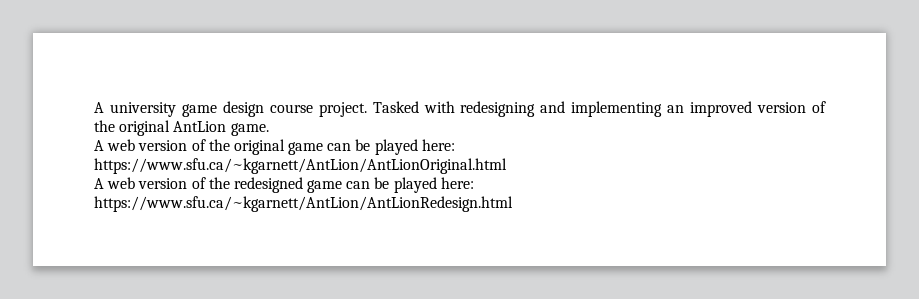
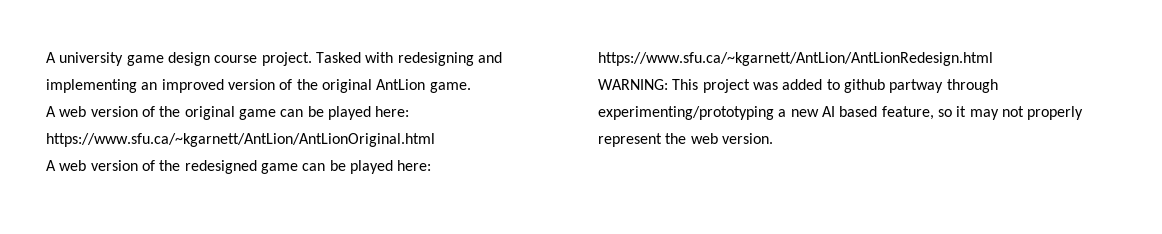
+ WARNING: This project was added to github partway through experimenting/prototyping a new AI based feature, so it may not properly represent the web version.

